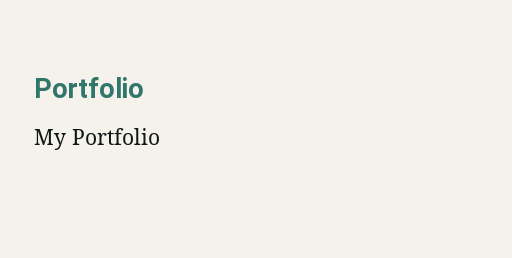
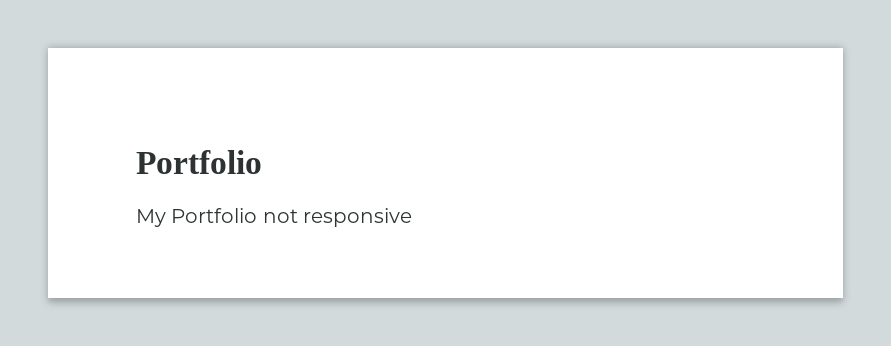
- My Portfolio
+ My Portfolio not responsive

